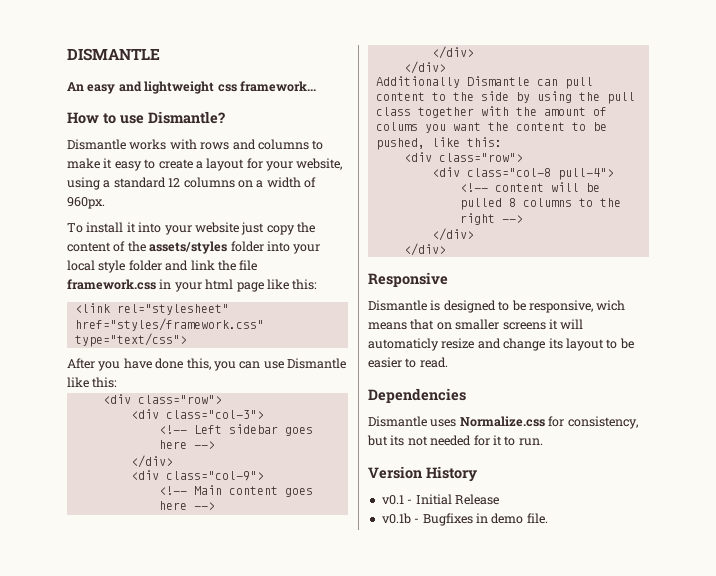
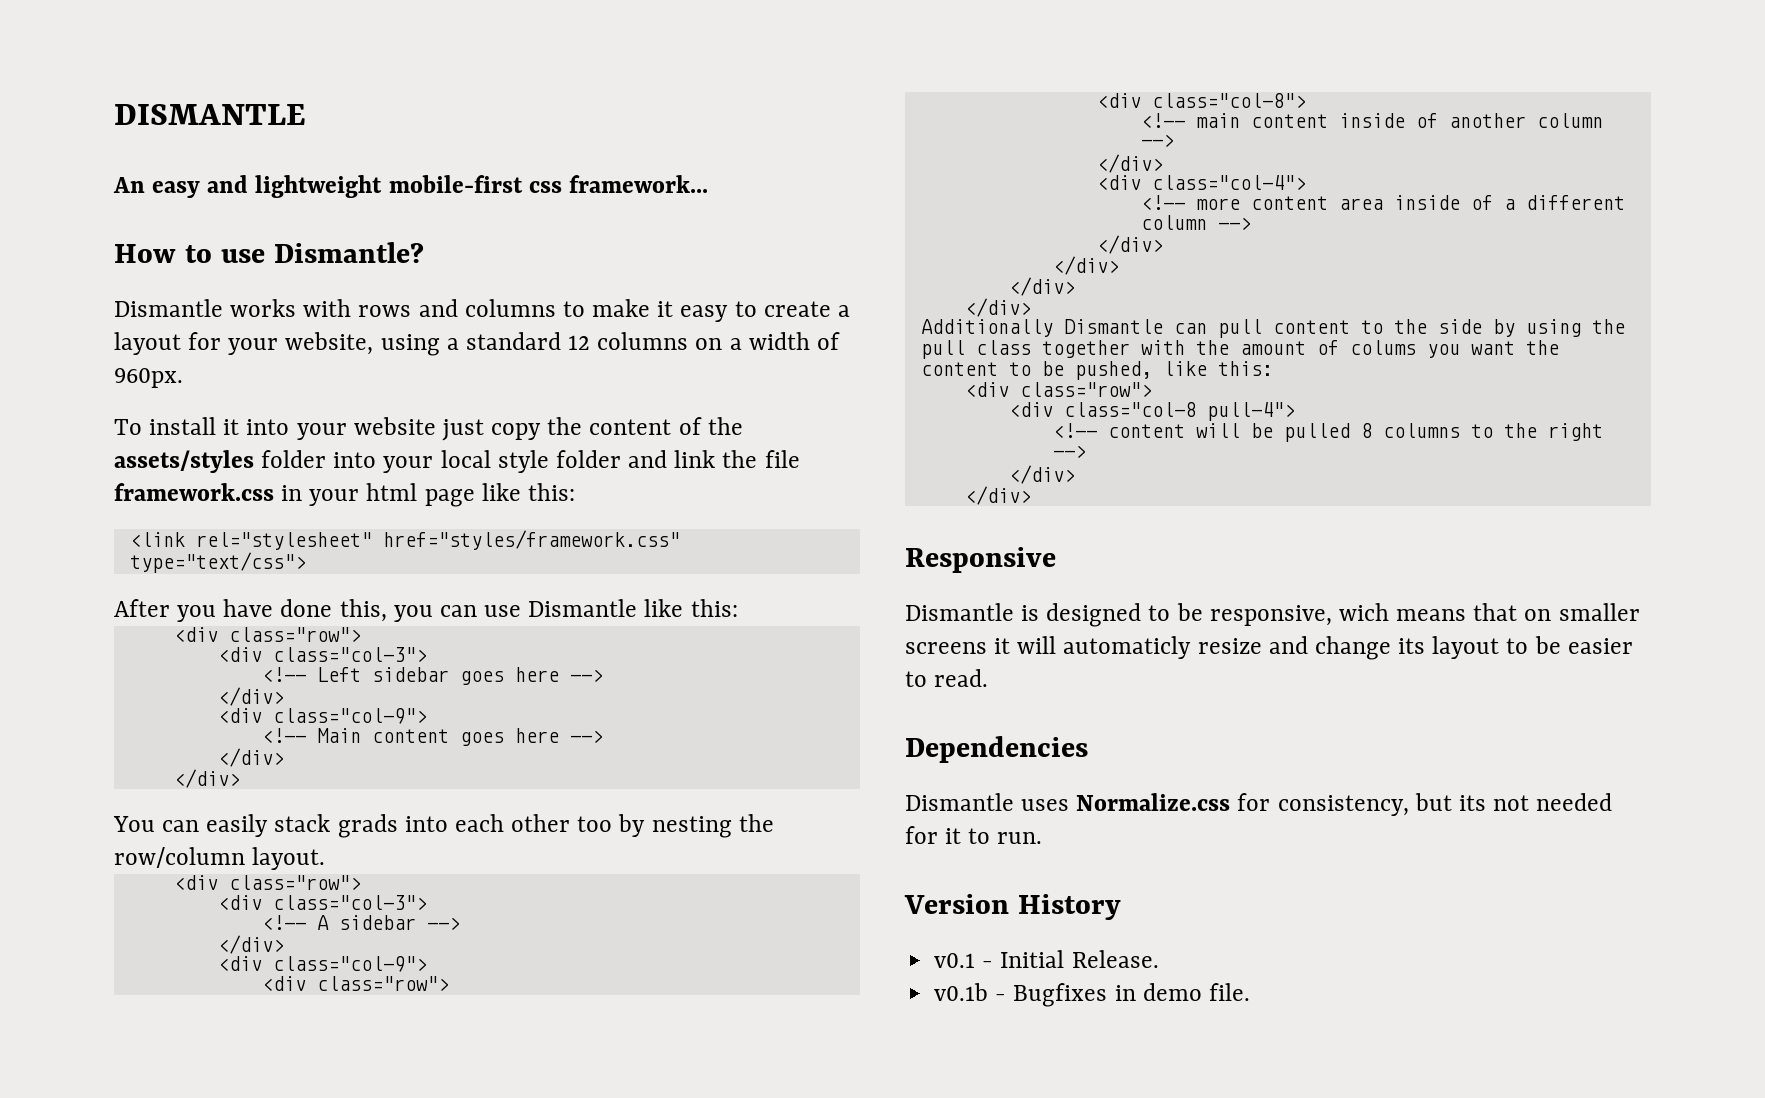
- An easy and lightweight css framework...
+ An easy and lightweight mobile-first css framework...
+ You can easily stack grads into each other too by nesting the row/column layout.
+ <div class="row">
+ <div class="col-3">
+ <!-- A sidebar -->
+ </div>
+ <div class="col-9">
+ <div class="row">
+ <div class="col-8">
+ <!-- main content inside of another column -->
+ </div>
+ <div class="col-4">
+ <!-- more content area inside of a different column -->
+ </div>
+ </div>
+ </div>
+ </div>
- v0.1 - Initial Release
+ v0.1 - Initial Release.

